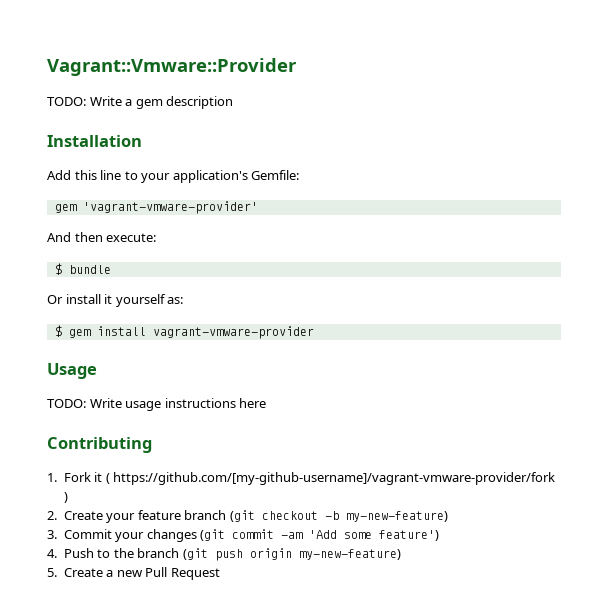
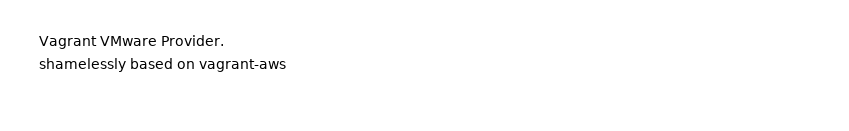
- Vagrant::Vmware::Provider
- TODO: Write a gem description
- Installation
- Add this line to your application's Gemfile:
- gem 'vagrant-vmware-provider'
- And then execute:
- $ bundle
- Or install it yourself as:
- $ gem install vagrant-vmware-provider
- Usage
- TODO: Write usage instructions here
- Contributing
- 1. Fork it ( https://github.com/[my-github-username]/vagrant-vmware-provider/fork )
- 2. Create your feature branch (git checkout -b my-new-feature)
- 3. Commit your changes (git commit -am 'Add some feature')
- 4. Push to the branch (git push origin my-new-feature)
- 5. Create a new Pull Request
+ Vagrant VMware Provider.
+ shamelessly based on vagrant-aws

